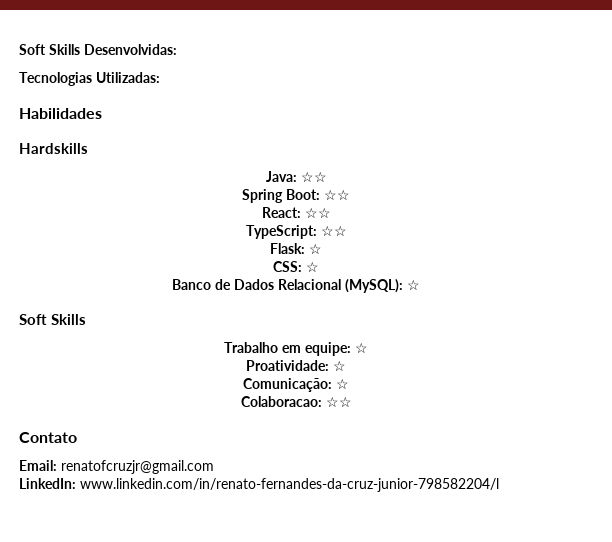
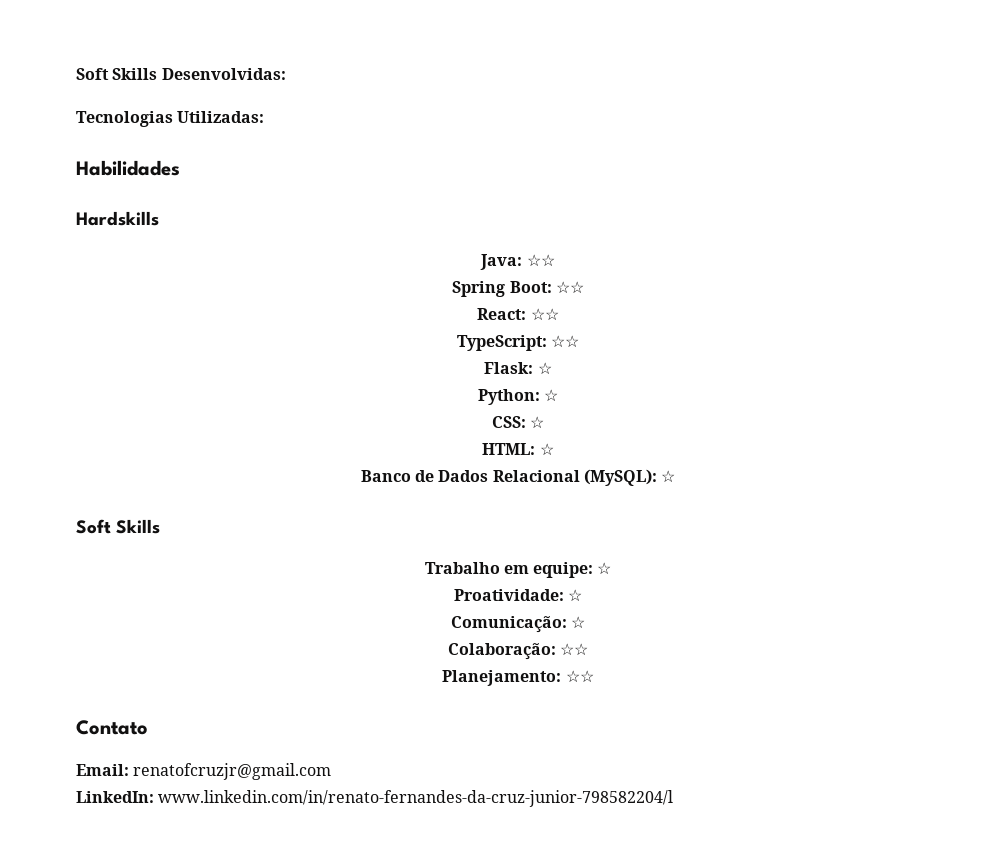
+ Python: ☆
+ HTML: ☆
- Colaboracao: ☆☆
+ Colaboração: ☆☆
+ Planejamento: ☆☆

